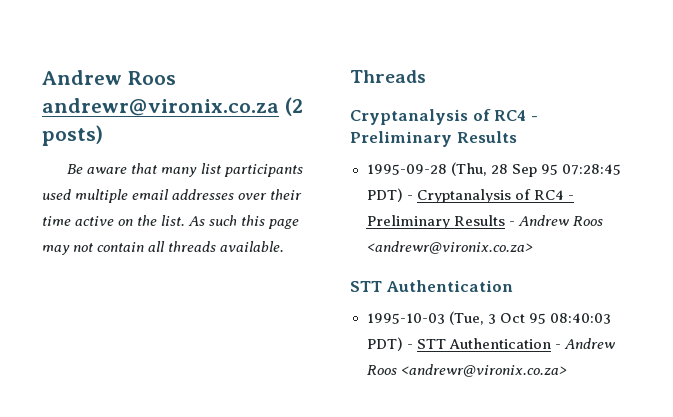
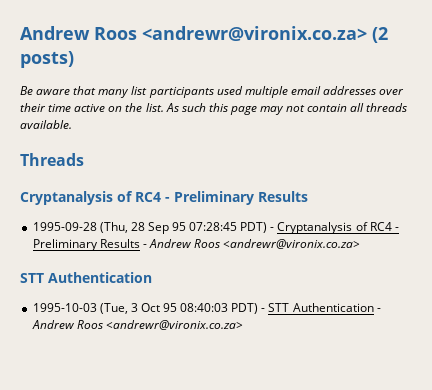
- Andrew Roos andrewr@vironix.co.za (2 posts)
+ Andrew Roos <andrewr@vironix.co.za> (2 posts)

